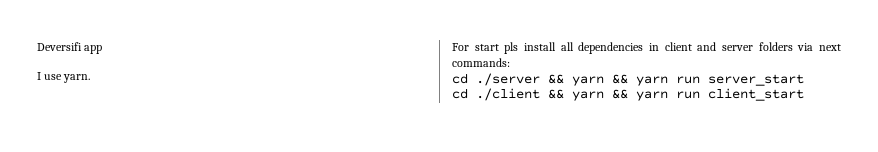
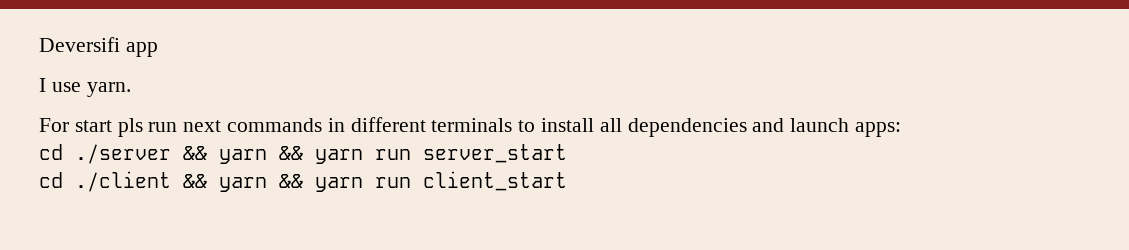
- For start pls install all dependencies in client and server folders via next commands:
+ For start pls run next commands in different terminals to install all dependencies and launch apps:

